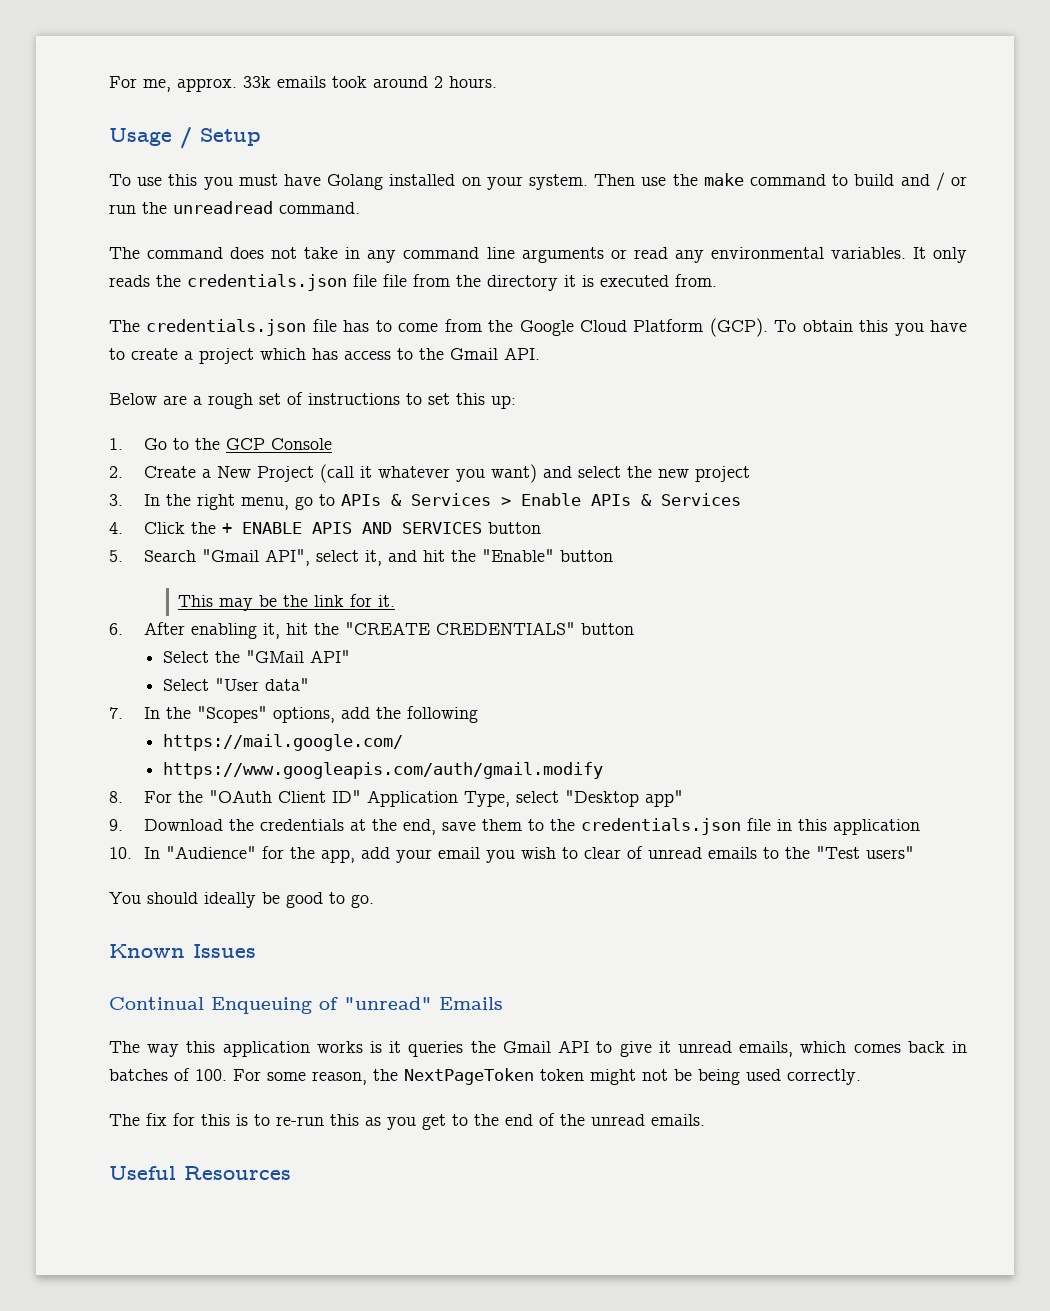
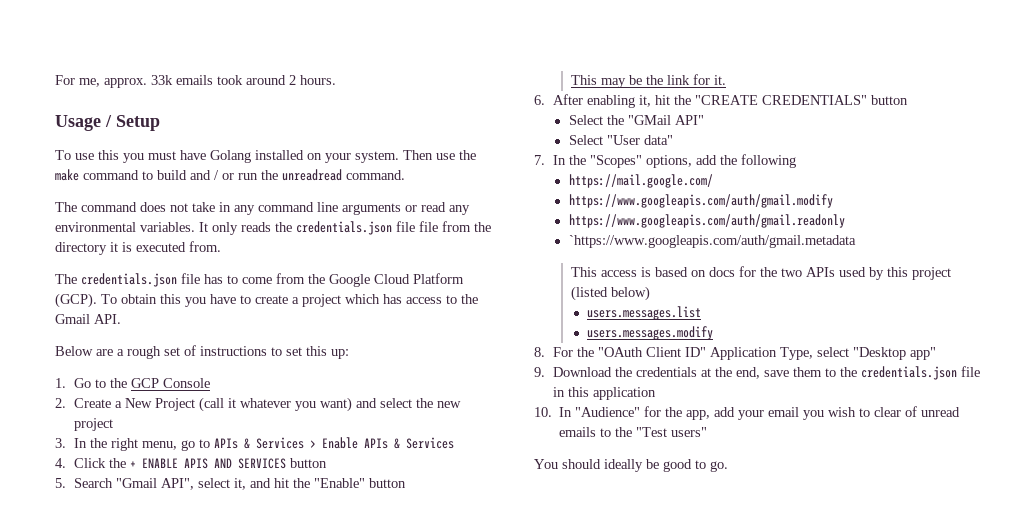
+ https://www.googleapis.com/auth/gmail.readonly
+ `https://www.googleapis.com/auth/gmail.metadata
+ This access is based on docs for the two APIs used by this project (listed below)
+ users.messages.list
+ users.messages.modify
- Known Issues
- Continual Enqueuing of "unread" Emails
- The way this application works is it queries the Gmail API to give it unread emails, which comes back in batches of 100. For some reason, the NextPageToken token might not be being used correctly.
- The fix for this is to re-run this as you get to the end of the unread emails.
- Useful Resources

